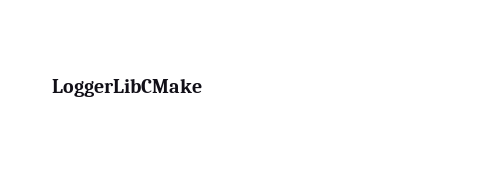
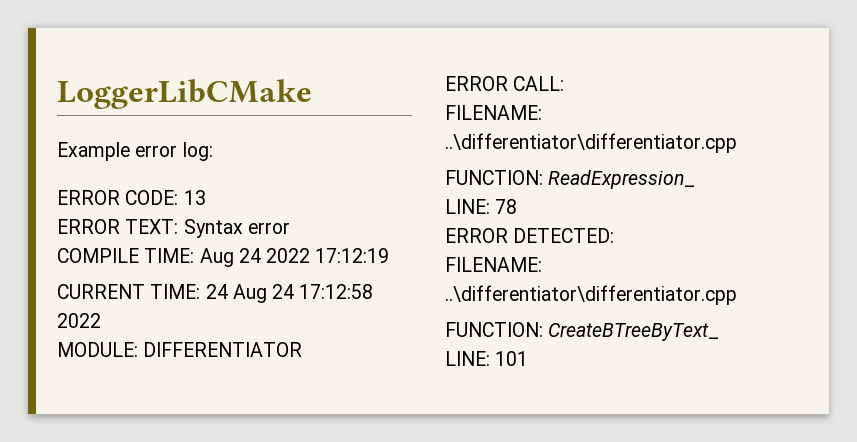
+ Example error log:
+ ERROR CODE: 13
+ ERROR TEXT: Syntax error
+ COMPILE TIME: Aug 24 2022 17:12:19
+ CURRENT TIME: 24 Aug 24 17:12:58 2022
+ MODULE: DIFFERENTIATOR
+ ERROR CALL:
+ FILENAME: ..\differentiator\differentiator.cpp
+ FUNCTION: ReadExpression_
+ LINE: 78
+ ERROR DETECTED:
+ FILENAME: ..\differentiator\differentiator.cpp
+ FUNCTION: CreateBTreeByText_
+ LINE: 101

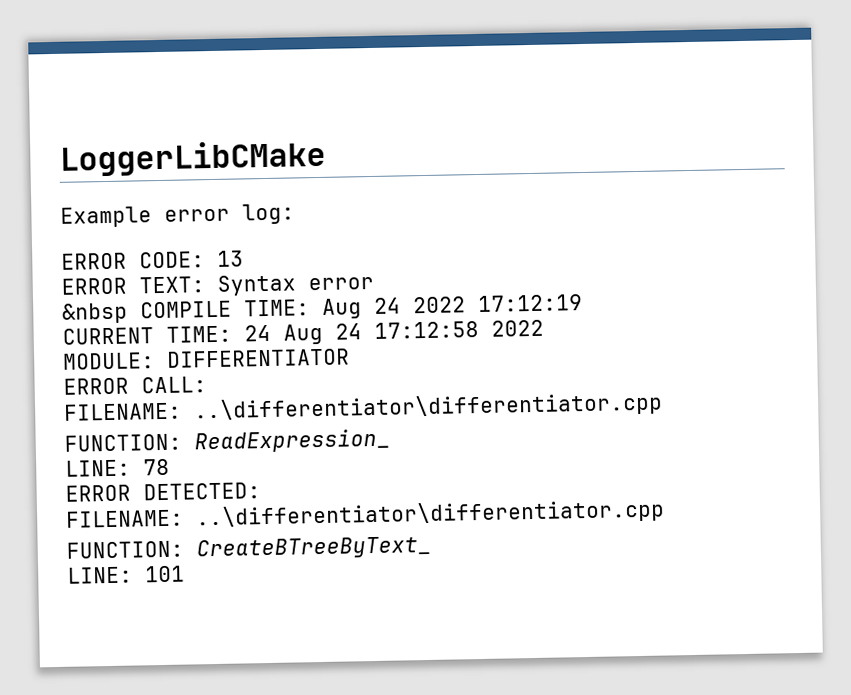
- COMPILE TIME: Aug 24 2022 17:12:19
+ &nbsp COMPILE TIME: Aug 24 2022 17:12:19

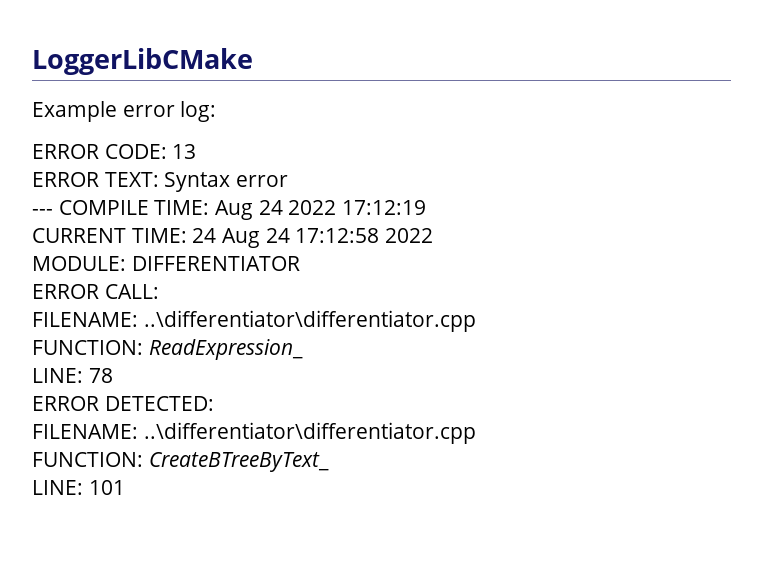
- &nbsp COMPILE TIME: Aug 24 2022 17:12:19
+ --- COMPILE TIME: Aug 24 2022 17:12:19

